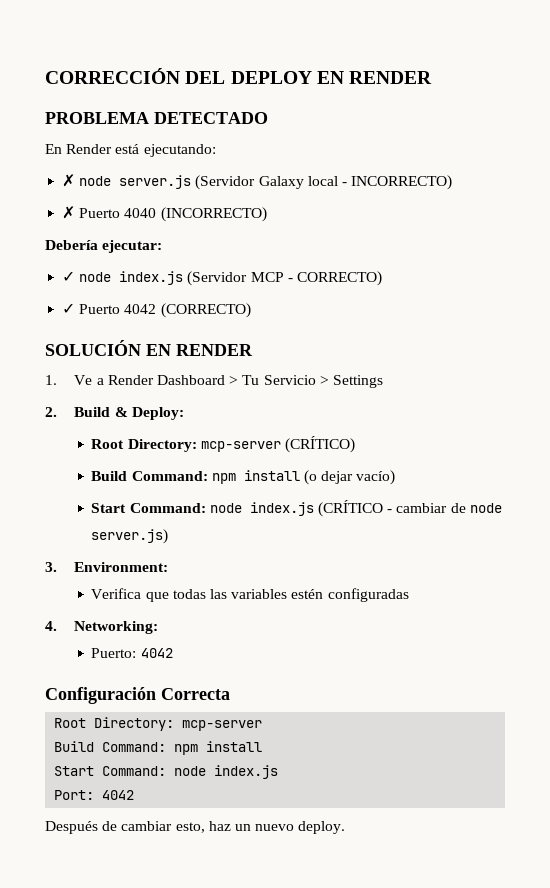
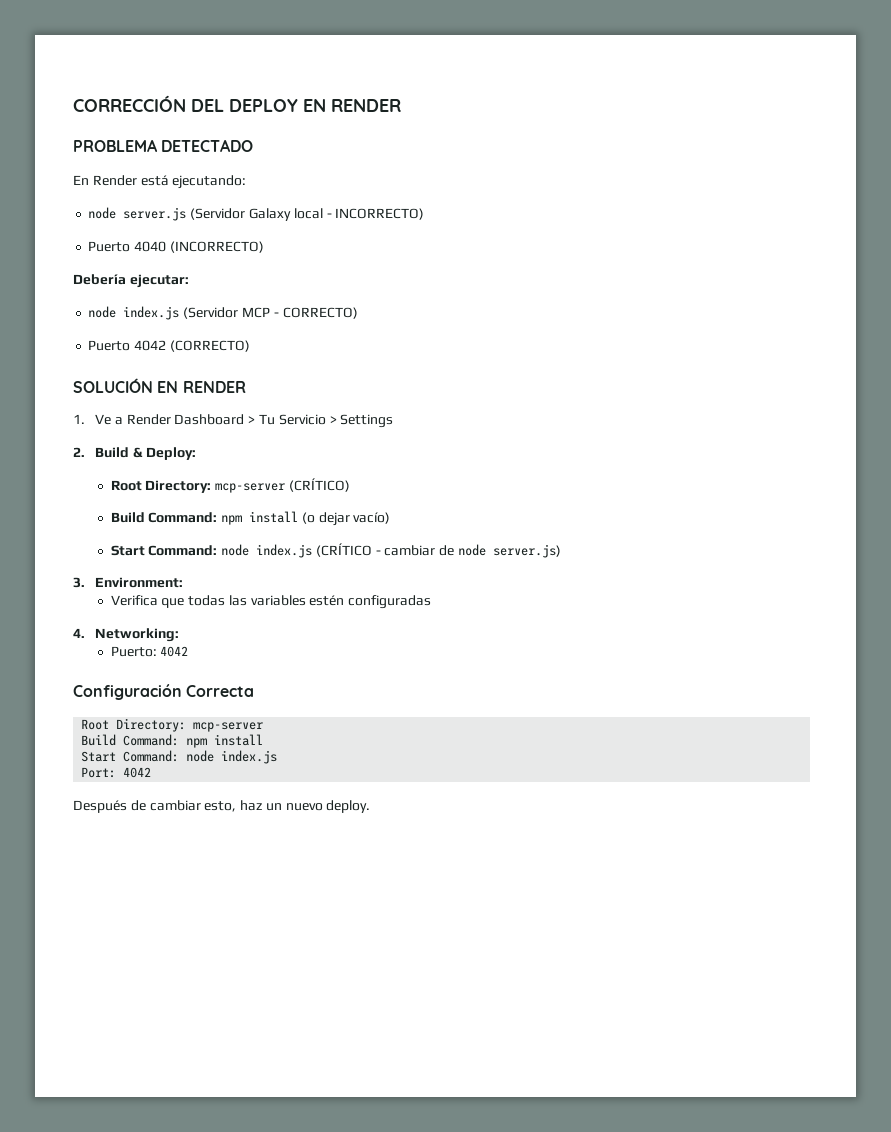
- ✗ node server.js (Servidor Galaxy local - INCORRECTO)
+ node server.js (Servidor Galaxy local - INCORRECTO)
- ✗ Puerto 4040 (INCORRECTO)
+ Puerto 4040 (INCORRECTO)
- ✓ node index.js (Servidor MCP - CORRECTO)
+ node index.js (Servidor MCP - CORRECTO)
- ✓ Puerto 4042 (CORRECTO)
+ Puerto 4042 (CORRECTO)

